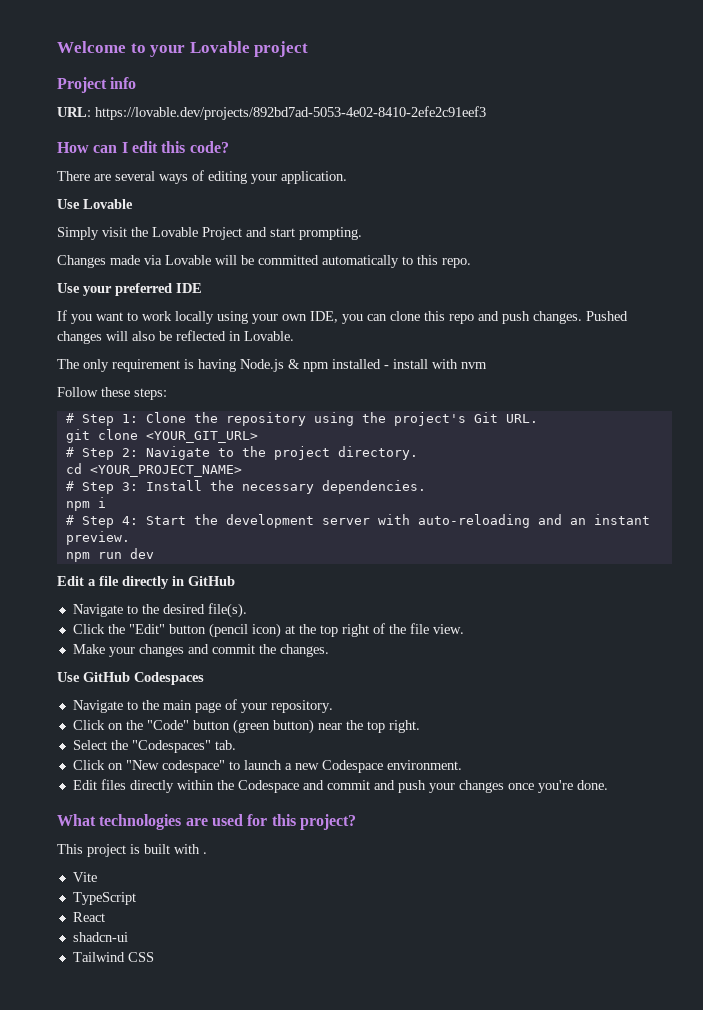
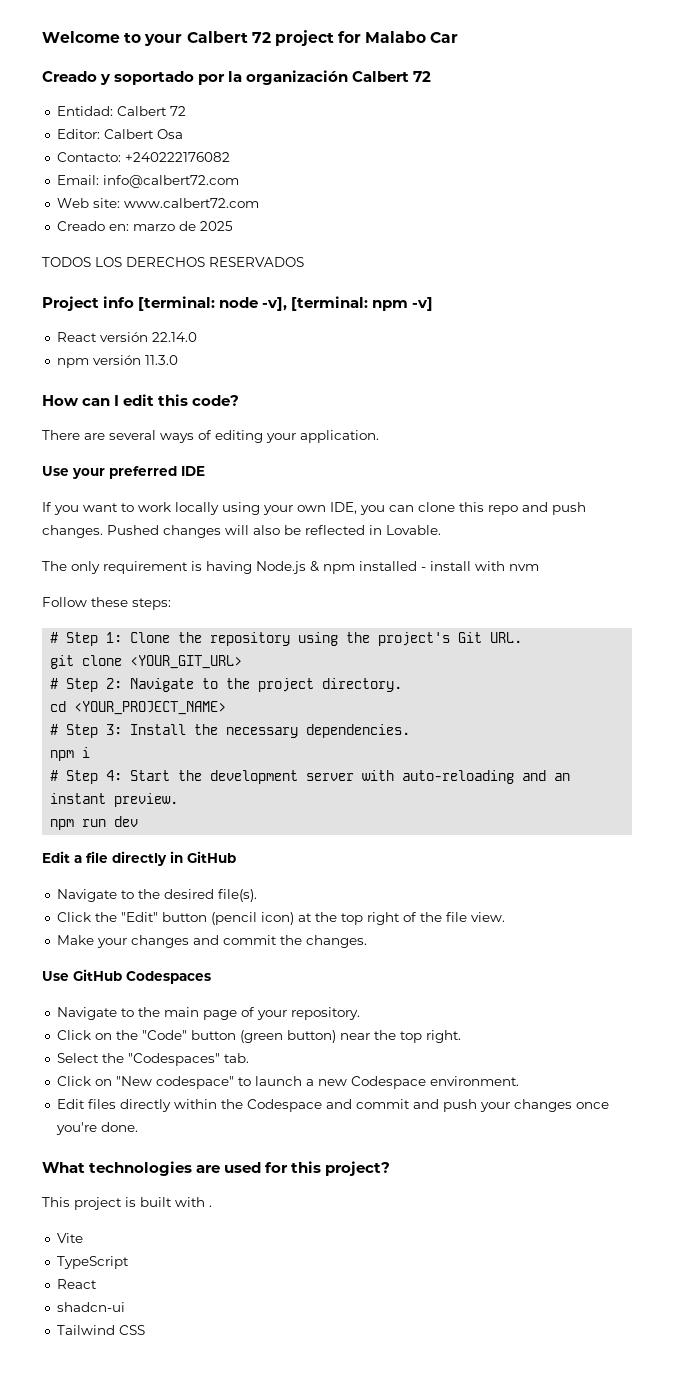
- Welcome to your Lovable project
- Project info
- URL: https://lovable.dev/projects/892bd7ad-5053-4e02-8410-2efe2c91eef3
+ Welcome to your Calbert 72 project for Malabo Car
+ Creado y soportado por la organización Calbert 72
+ Entidad: Calbert 72
+ Editor: Calbert Osa
+ Contacto: +240222176082
+ Email: info@calbert72.com
+ Web site: www.calbert72.com
+ Creado en: marzo de 2025
+ TODOS LOS DERECHOS RESERVADOS
+ Project info [terminal: node -v], [terminal: npm -v]
+ React versión 22.14.0
+ npm versión 11.3.0
- Use Lovable
- Simply visit the Lovable Project and start prompting.
- Changes made via Lovable will be committed automatically to this repo.

